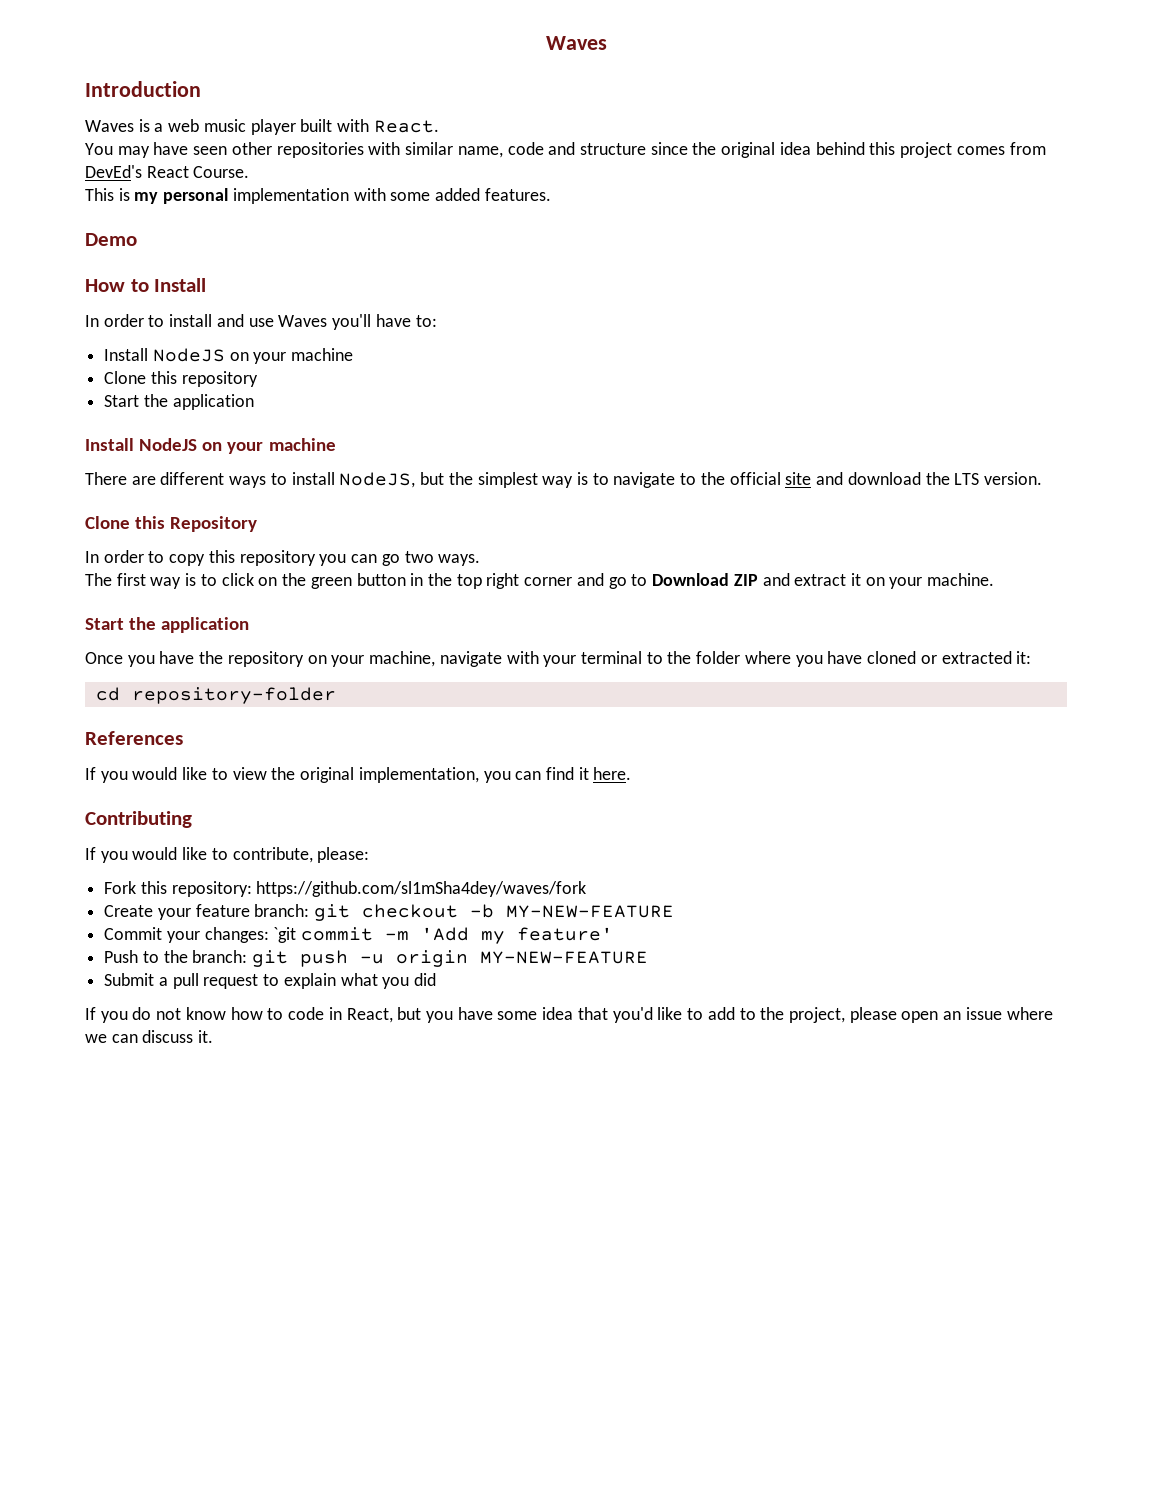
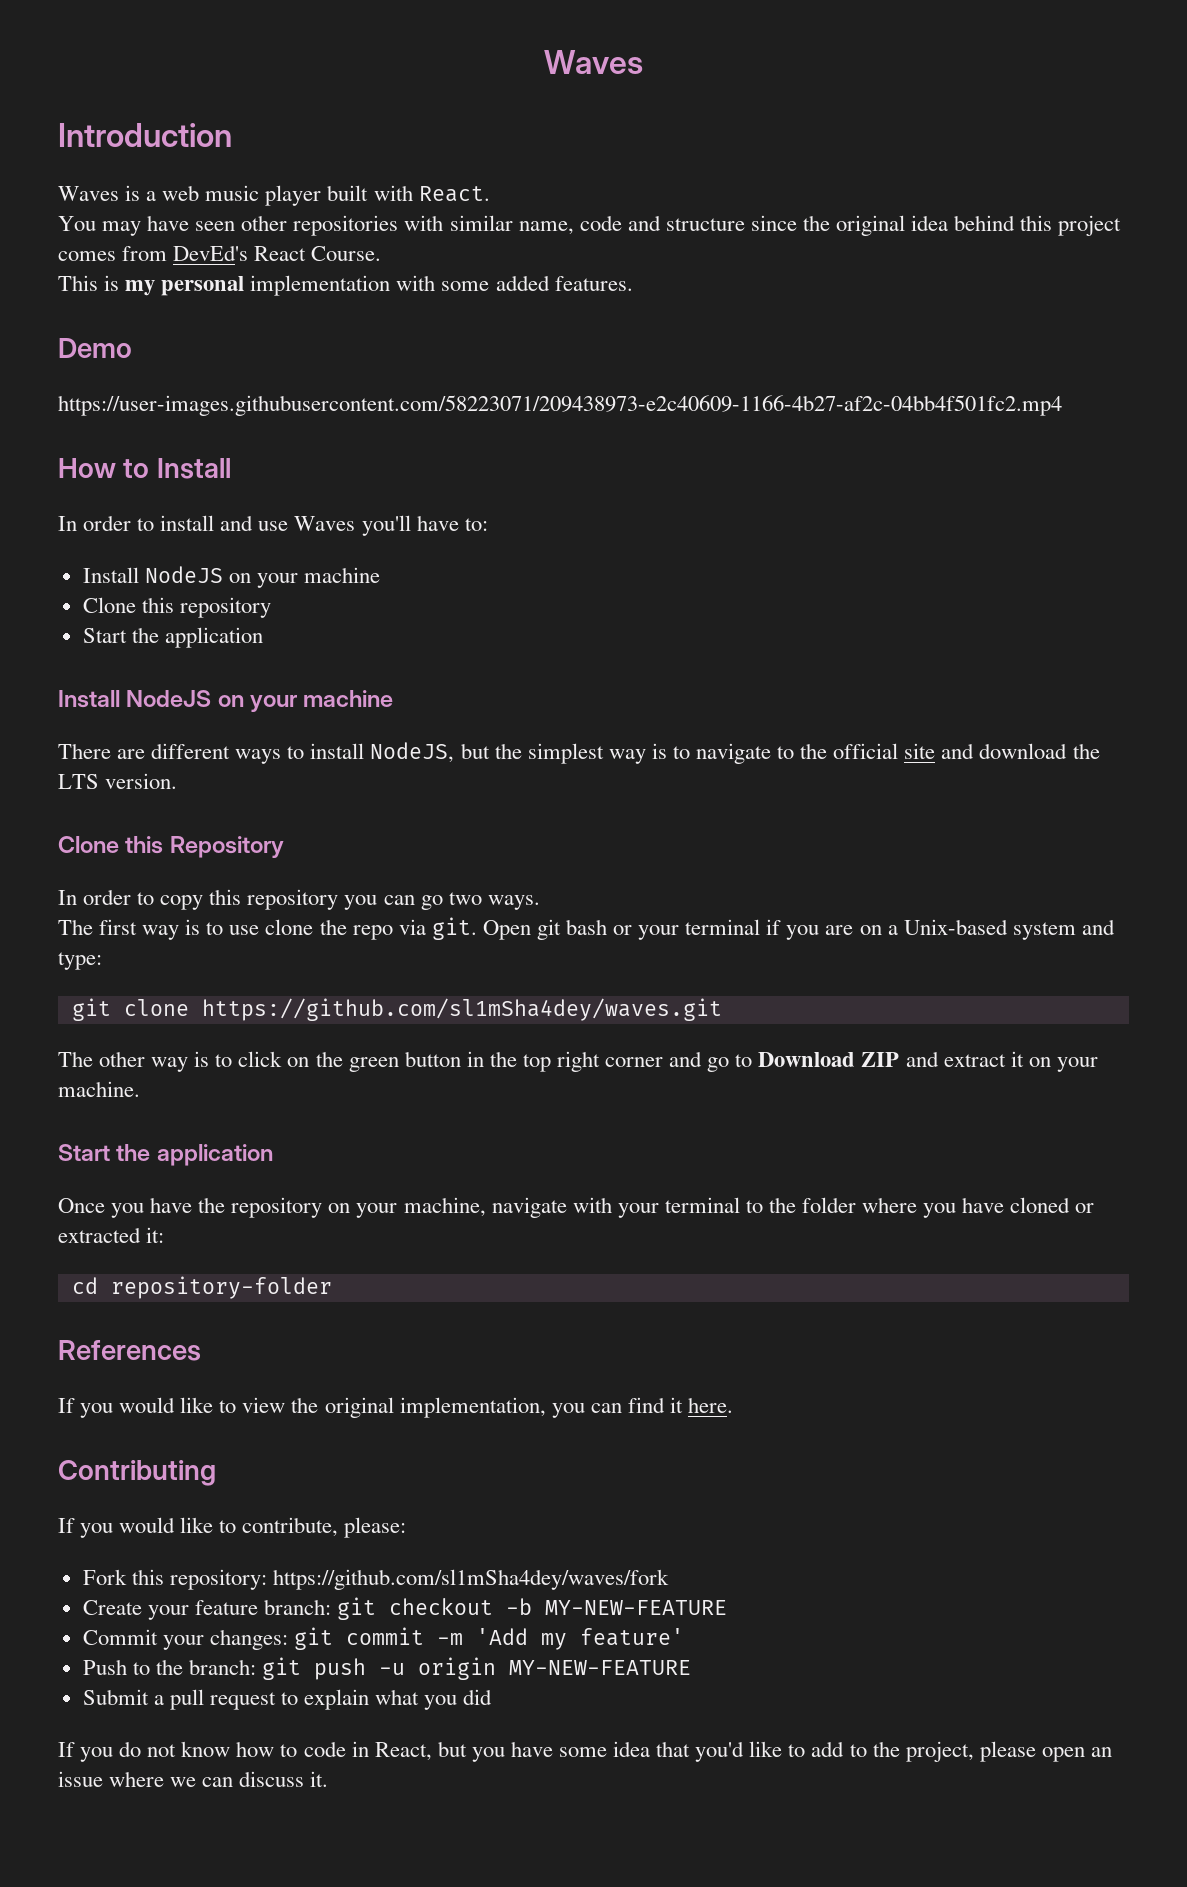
+ https://user-images.githubusercontent.com/58223071/209438973-e2c40609-1166-4b27-af2c-04bb4f501fc2.mp4
- The first way is to click on the green button in the top right corner and go to Download ZIP and extract it on your machine.
+ The first way is to use clone the repo via git. Open git bash or your terminal if you are on a Unix-based system and type:
+ git clone https://github.com/sl1mSha4dey/waves.git
+ The other way is to click on the green button in the top right corner and go to Download ZIP and extract it on your machine.
- Commit your changes: `git commit -m 'Add my feature'
+ Commit your changes: git commit -m 'Add my feature'

